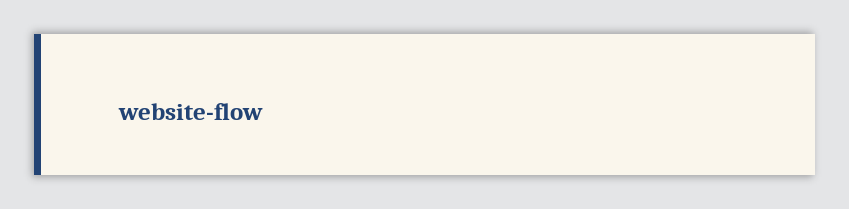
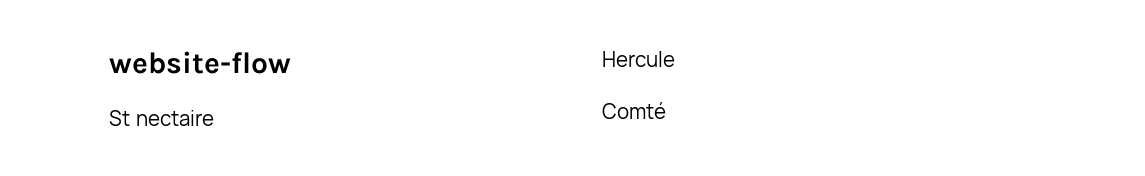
+ St nectaire
+ Hercule
+ Comté

